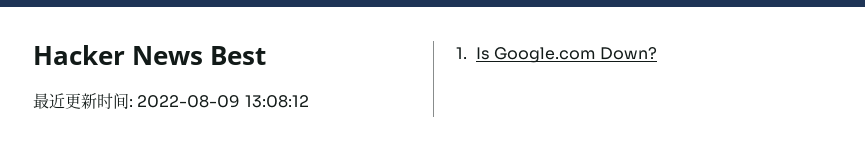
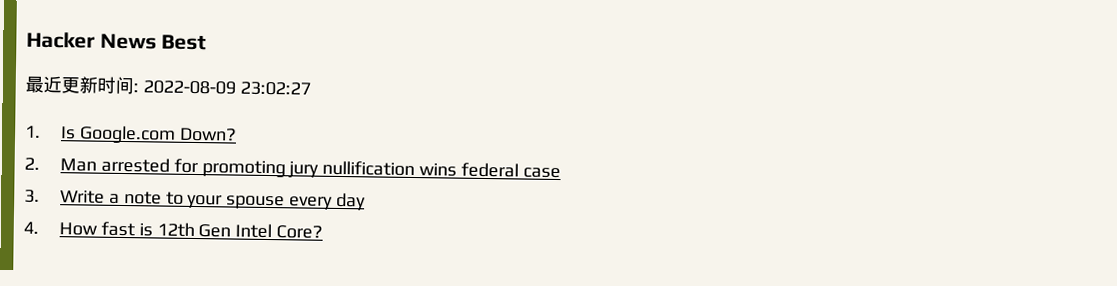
- 最近更新时间: 2022-08-09 13:08:12
+ 最近更新时间: 2022-08-09 23:02:27
+ 2. Man arrested for promoting jury nullification wins federal case
+ 3. Write a note to your spouse every day
+ 4. How fast is 12th Gen Intel Core?

